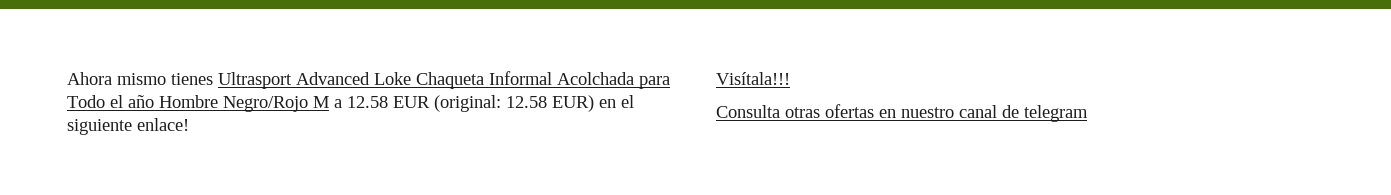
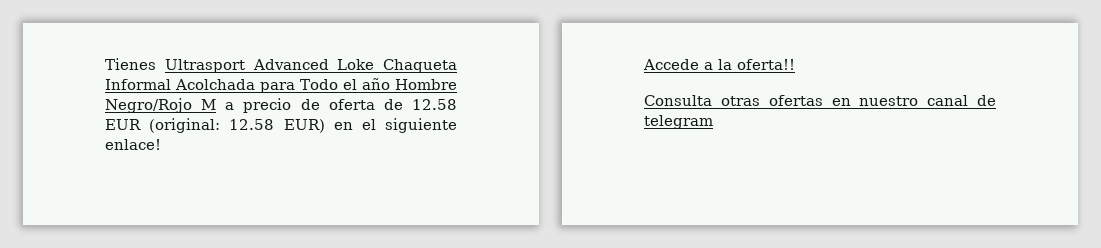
- Ahora mismo tienes Ultrasport Advanced Loke Chaqueta Informal Acolchada para Todo el año Hombre Negro/Rojo M a 12.58 EUR (original: 12.58 EUR) en el siguiente enlace!
+ Tienes Ultrasport Advanced Loke Chaqueta Informal Acolchada para Todo el año Hombre Negro/Rojo M a precio de oferta de 12.58 EUR (original: 12.58 EUR) en el siguiente enlace!
- Visítala!!!
+ Accede a la oferta!!

